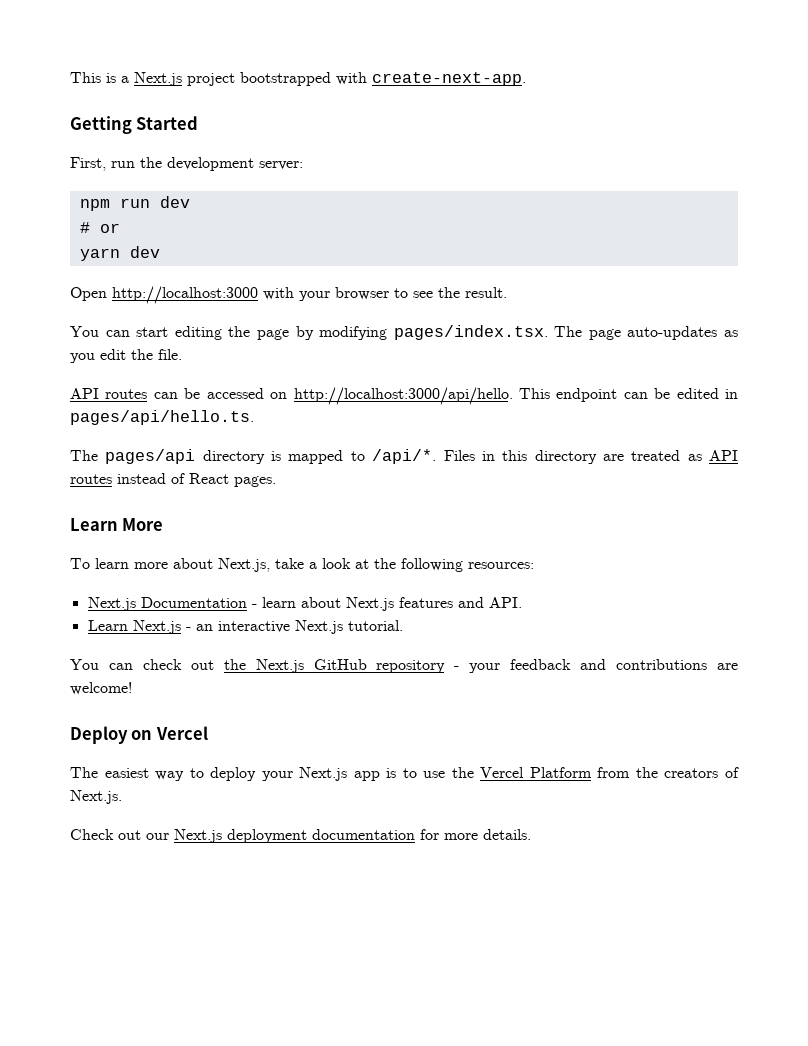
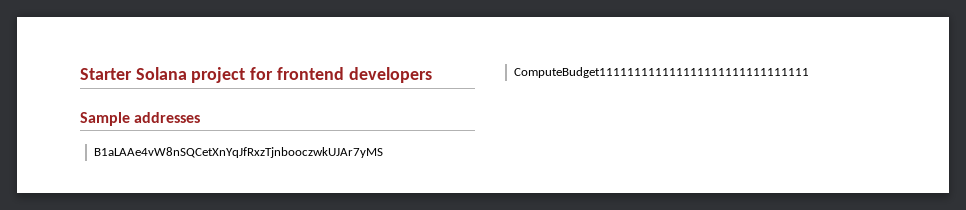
- This is a Next.js project bootstrapped with create-next-app.
- Getting Started
- First, run the development server:
- npm run dev
- # or
- yarn dev
- Open http://localhost:3000 with your browser to see the result.
- You can start editing the page by modifying pages/index.tsx. The page auto-updates as you edit the file.
- API routes can be accessed on http://localhost:3000/api/hello. This endpoint can be edited in pages/api/hello.ts.
- The pages/api directory is mapped to /api/*. Files in this directory are treated as API routes instead of React pages.
- Learn More
- To learn more about Next.js, take a look at the following resources:
- Next.js Documentation - learn about Next.js features and API.
- Learn Next.js - an interactive Next.js tutorial.
- You can check out the Next.js GitHub repository - your feedback and contributions are welcome!
- Deploy on Vercel
- The easiest way to deploy your Next.js app is to use the Vercel Platform from the creators of Next.js.
- Check out our Next.js deployment documentation for more details.
+ Starter Solana project for frontend developers
+ Sample addresses
+ B1aLAAe4vW8nSQCetXnYqJfRxzTjnbooczwkUJAr7yMS ComputeBudget111111111111111111111111111111

